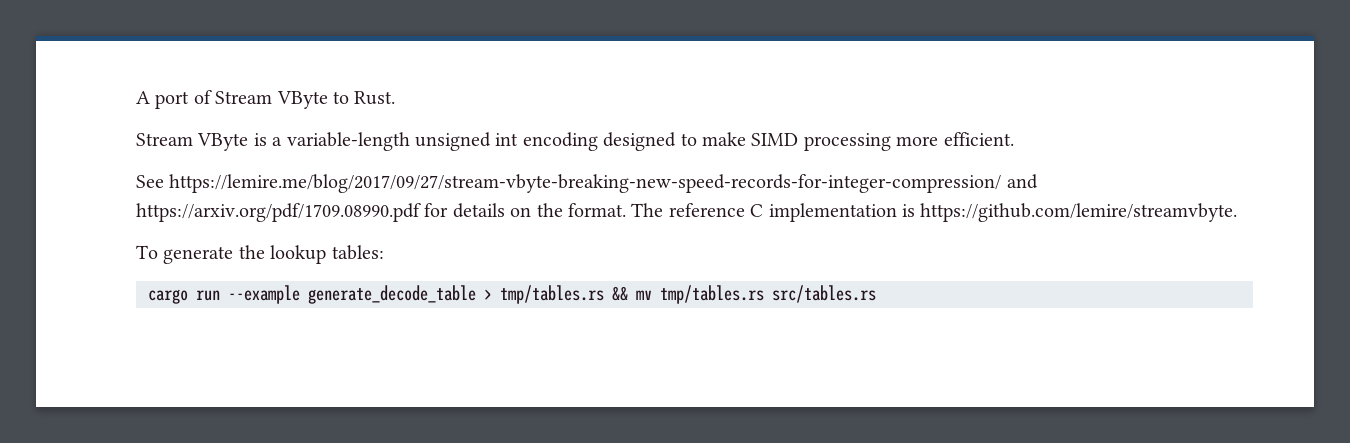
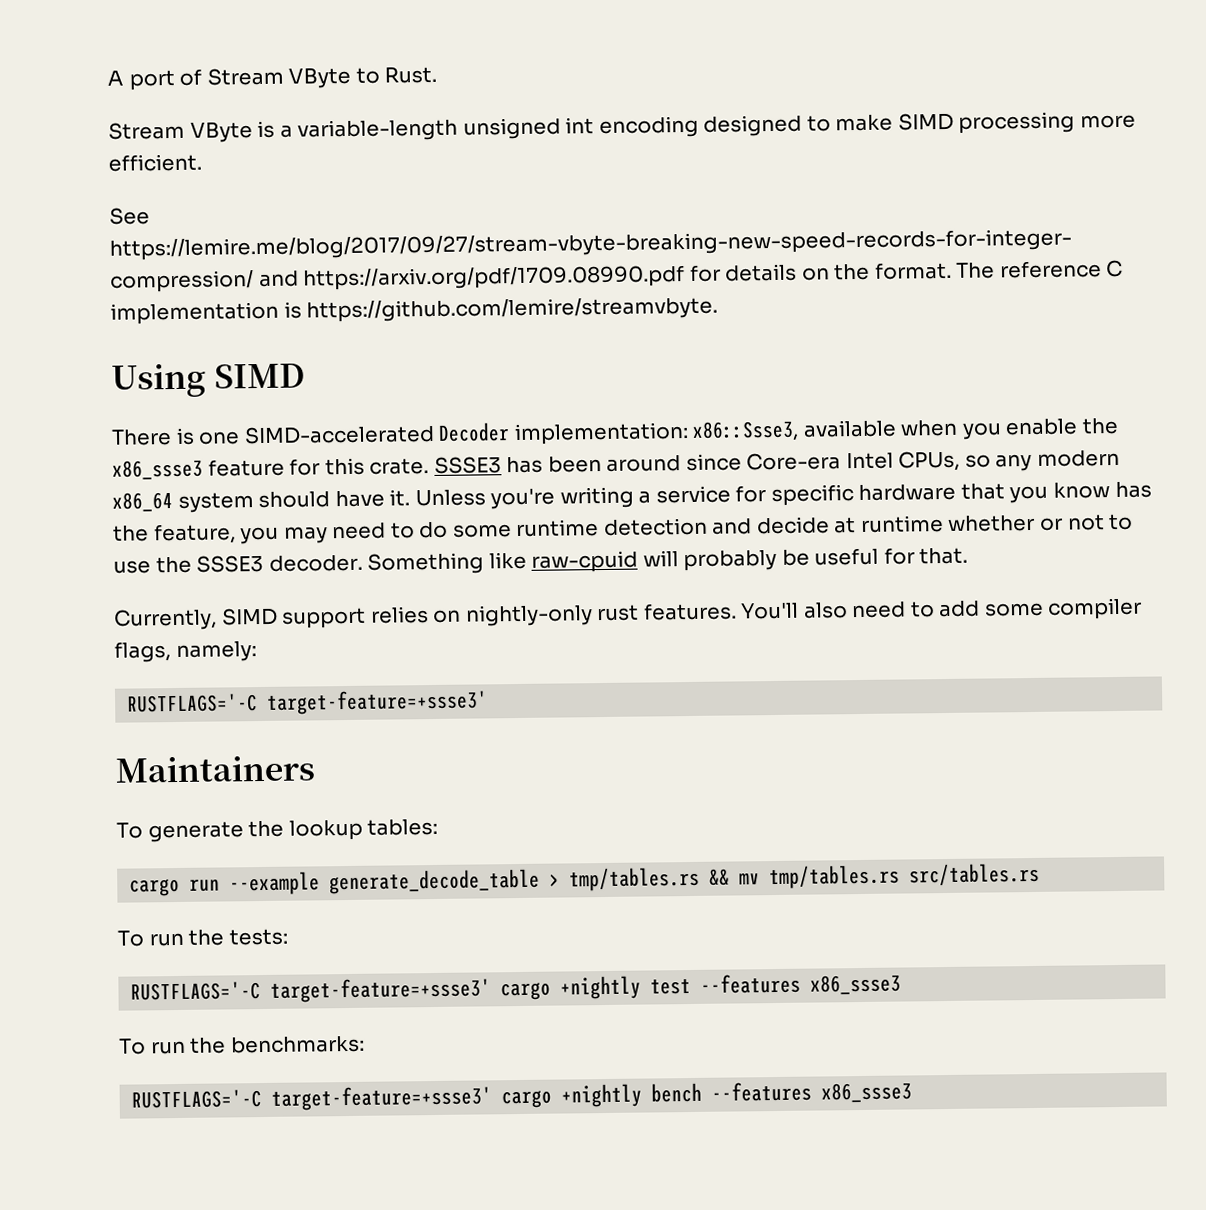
+ Using SIMD
+ There is one SIMD-accelerated Decoder implementation: x86::Ssse3, available when you enable the x86_ssse3 feature for this crate. SSSE3 has been around since Core-era Intel CPUs, so any modern x86_64 system should have it. Unless you're writing a service for specific hardware that you know has the feature, you may need to do some runtime detection and decide at runtime whether or not to use the SSSE3 decoder. Something like raw-cpuid will probably be useful for that.
+ Currently, SIMD support relies on nightly-only rust features. You'll also need to add some compiler flags, namely:
+ RUSTFLAGS='-C target-feature=+ssse3'
+ Maintainers
+ To run the tests:
+ RUSTFLAGS='-C target-feature=+ssse3' cargo +nightly test --features x86_ssse3
+ To run the benchmarks:
+ RUSTFLAGS='-C target-feature=+ssse3' cargo +nightly bench --features x86_ssse3

